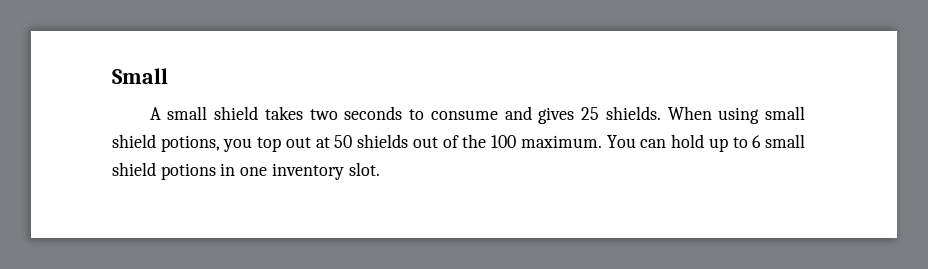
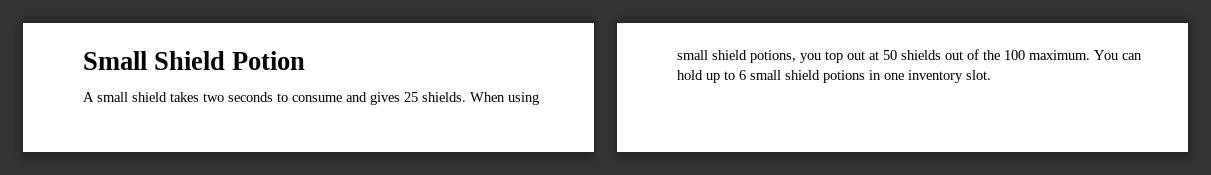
- Small
+ Small Shield Potion

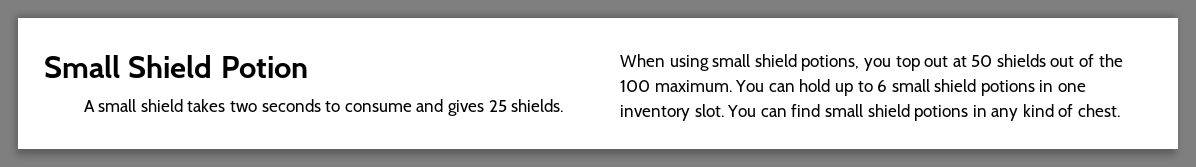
+ You can find small shield potions in any kind of chest.

